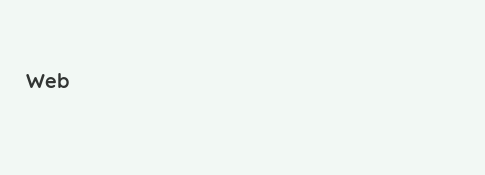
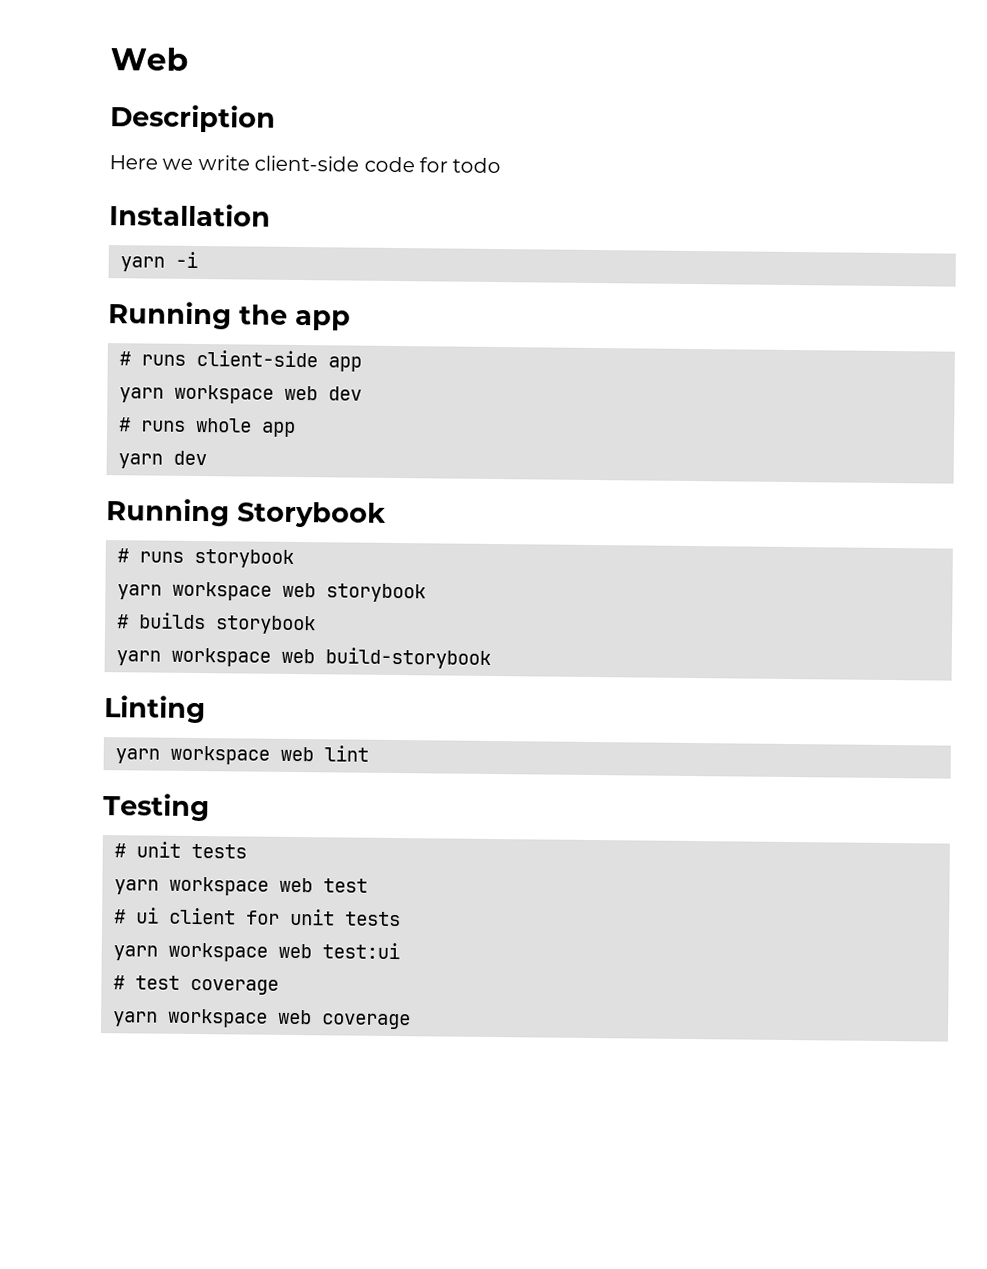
+ Description
+ Here we write client-side code for todo
+ Installation
+ yarn -i
+ Running the app
+ # runs client-side app
+ yarn workspace web dev
+ # runs whole app
+ yarn dev
+ Running Storybook
+ # runs storybook
+ yarn workspace web storybook
+ # builds storybook
+ yarn workspace web build-storybook
+ Linting
+ yarn workspace web lint
+ Testing
+ # unit tests
+ yarn workspace web test
+ # ui client for unit tests
+ yarn workspace web test:ui
+ # test coverage
+ yarn workspace web coverage

